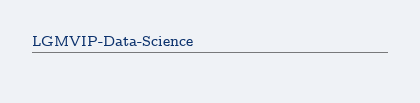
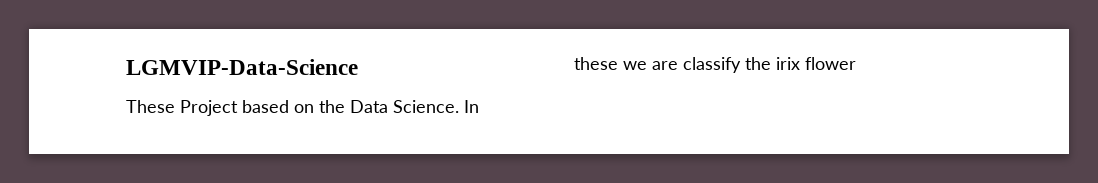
+ These Project based on the Data Science. In these we are classify the irix flower

